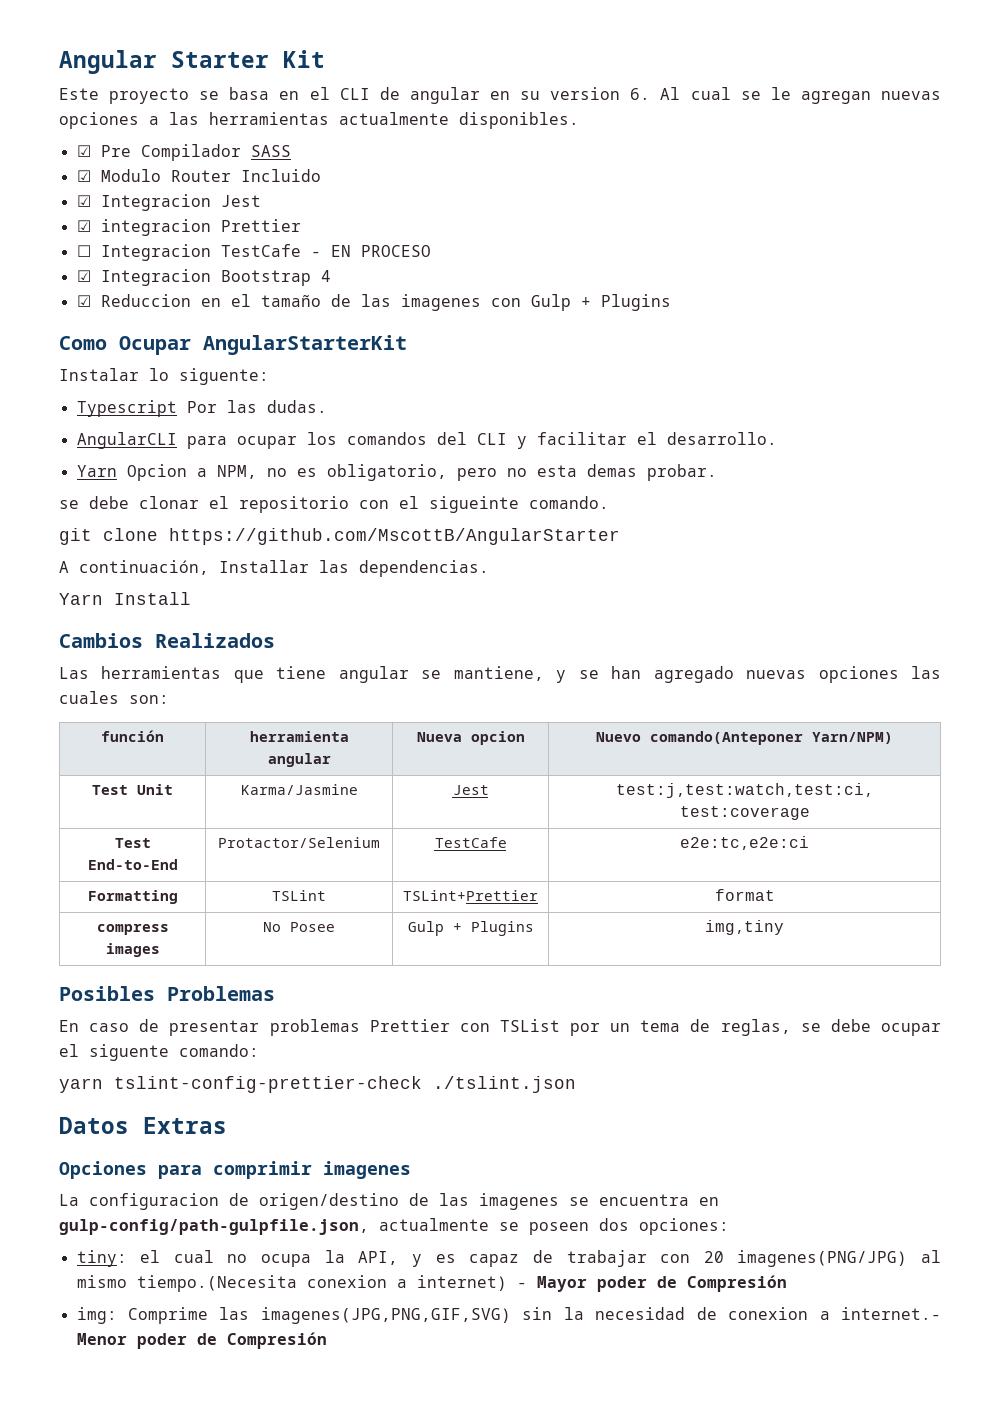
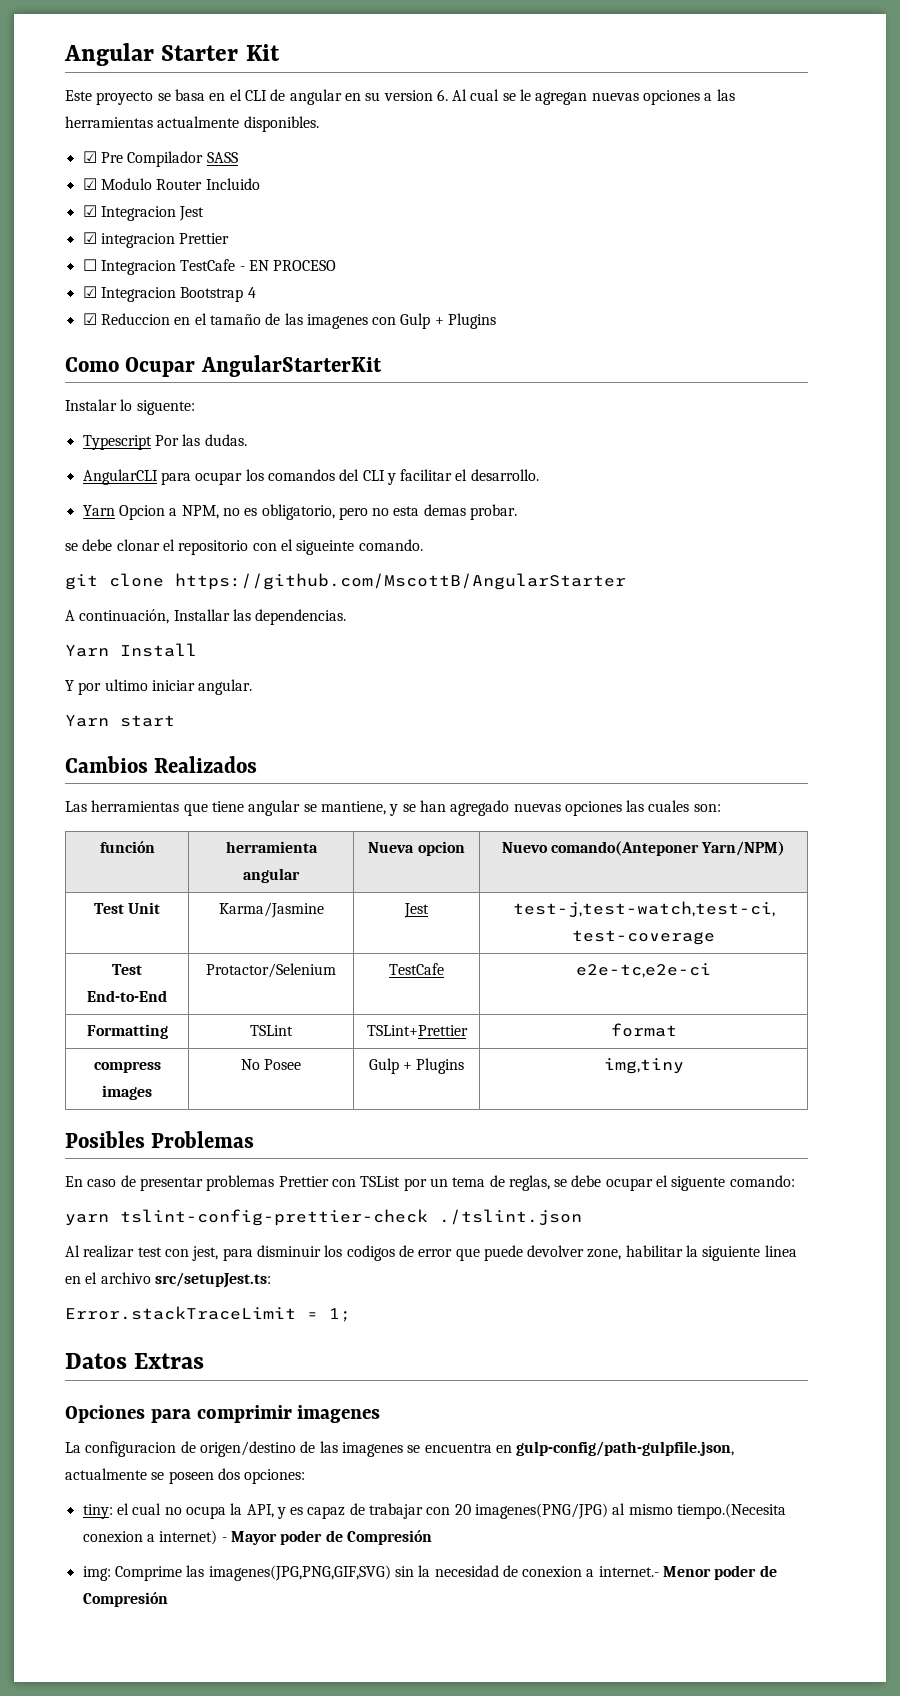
+ Y por ultimo iniciar angular.
+ Yarn start
- Test Unit | Karma/Jasmine | Jest | test:j,test:watch,test:ci, test:coverage
+ Test Unit | Karma/Jasmine | Jest | test-j,test-watch,test-ci, test-coverage
- Test End-to-End | Protactor/Selenium | TestCafe | e2e:tc,e2e:ci
+ Test End-to-End | Protactor/Selenium | TestCafe | e2e-tc,e2e-ci
+ Al realizar test con jest, para disminuir los codigos de error que puede devolver zone, habilitar la siguiente linea en el archivo src/setupJest.ts:
+ Error.stackTraceLimit = 1;

